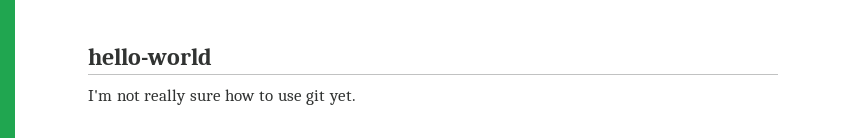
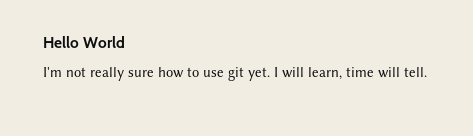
- hello-world
+ Hello World
+ I will learn, time will tell.

